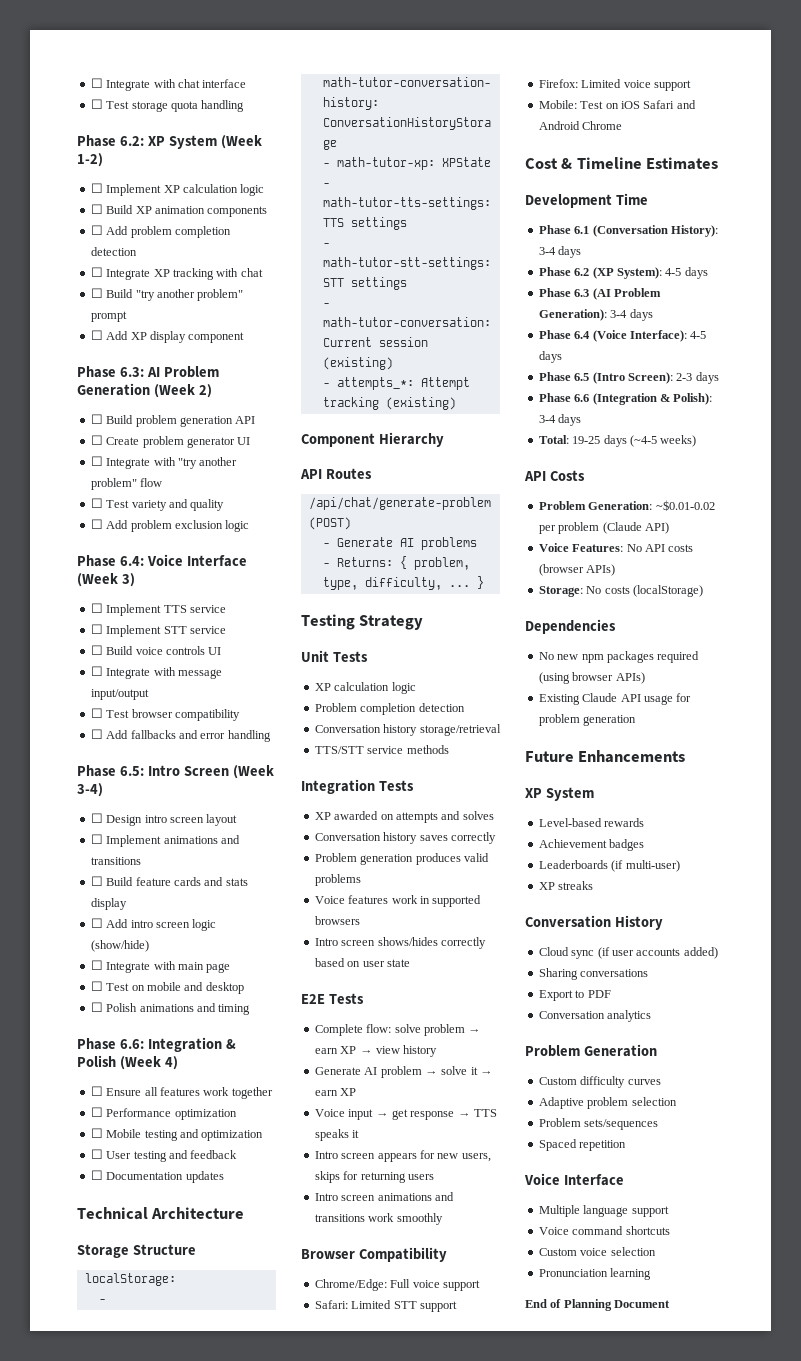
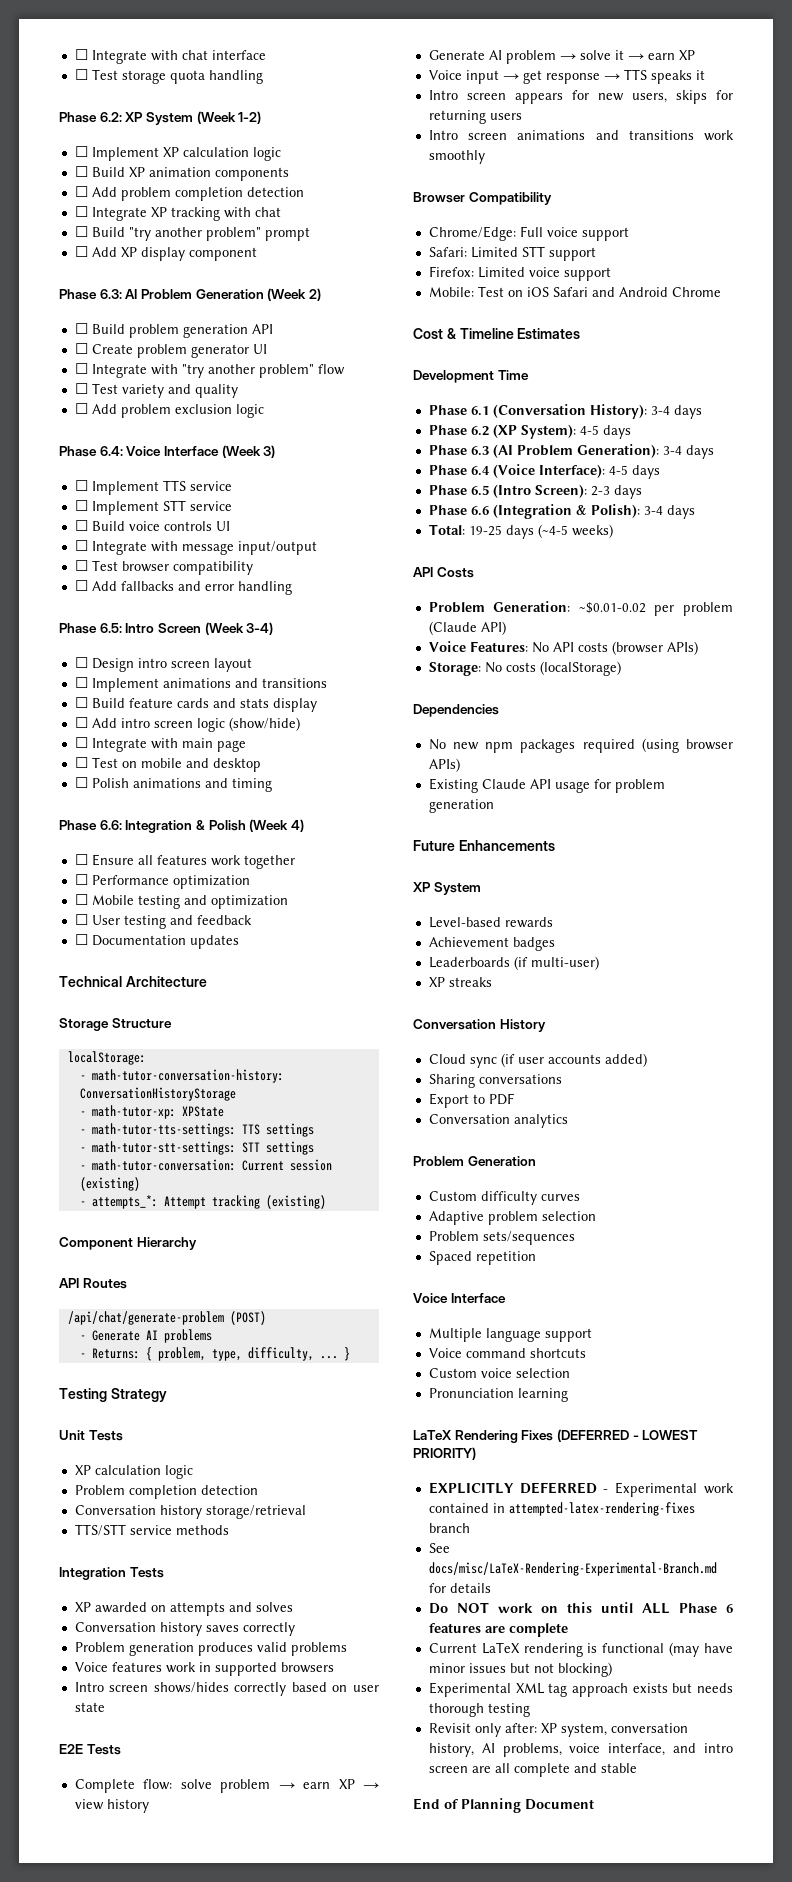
+ LaTeX Rendering Fixes (DEFERRED - LOWEST PRIORITY)
+ EXPLICITLY DEFERRED - Experimental work contained in attempted-latex-rendering-fixes branch
+ See docs/misc/LaTeX-Rendering-Experimental-Branch.md for details
+ Do NOT work on this until ALL Phase 6 features are complete
+ Current LaTeX rendering is functional (may have minor issues but not blocking)
+ Experimental XML tag approach exists but needs thorough testing
+ Revisit only after: XP system, conversation history, AI problems, voice interface, and intro screen are all complete and stable

